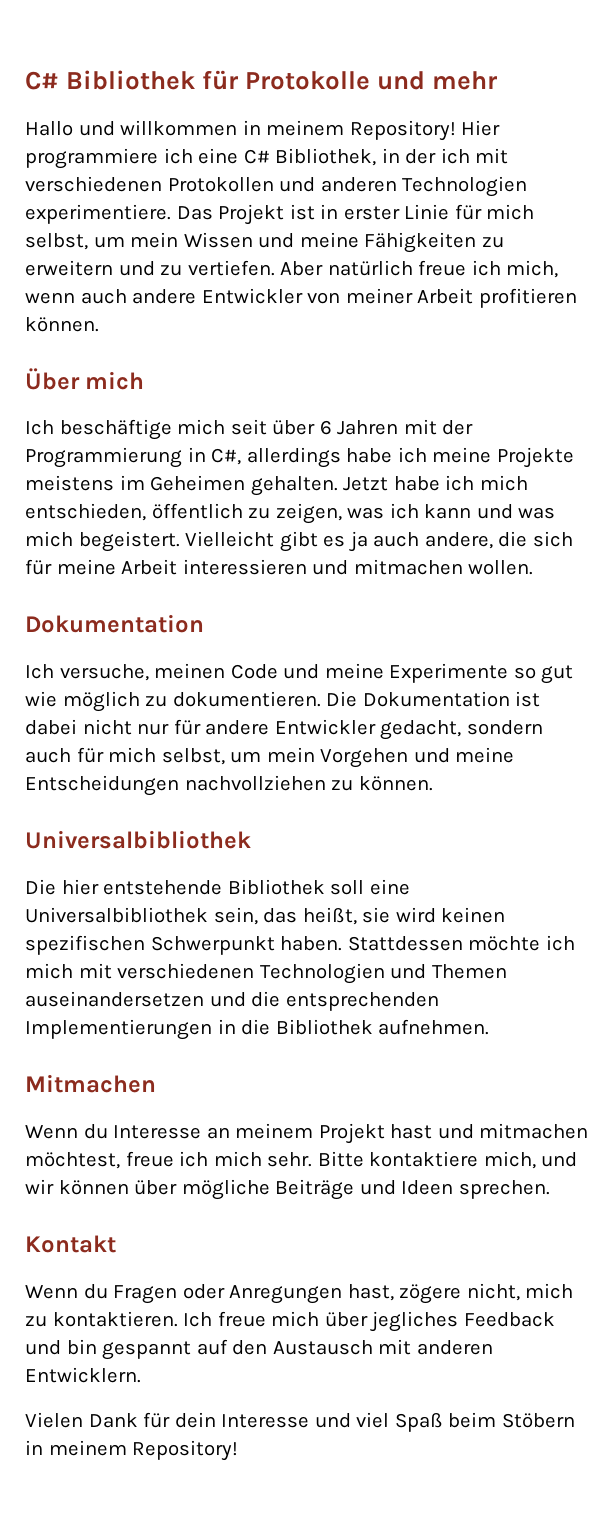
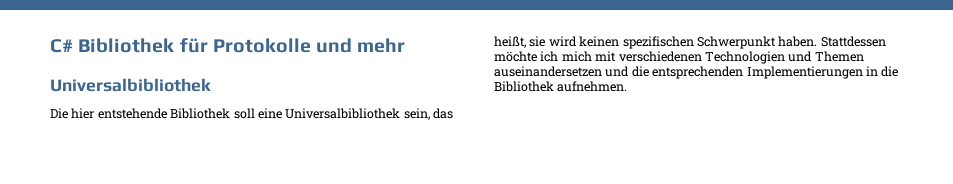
- Hallo und willkommen in meinem Repository! Hier programmiere ich eine C# Bibliothek, in der ich mit verschiedenen Protokollen und anderen Technologien experimentiere. Das Projekt ist in erster Linie für mich selbst, um mein Wissen und meine Fähigkeiten zu erweitern und zu vertiefen. Aber natürlich freue ich mich, wenn auch andere Entwickler von meiner Arbeit profitieren können.
- Über mich
- Ich beschäftige mich seit über 6 Jahren mit der Programmierung in C#, allerdings habe ich meine Projekte meistens im Geheimen gehalten. Jetzt habe ich mich entschieden, öffentlich zu zeigen, was ich kann und was mich begeistert. Vielleicht gibt es ja auch andere, die sich für meine Arbeit interessieren und mitmachen wollen.
- Dokumentation
- Ich versuche, meinen Code und meine Experimente so gut wie möglich zu dokumentieren. Die Dokumentation ist dabei nicht nur für andere Entwickler gedacht, sondern auch für mich selbst, um mein Vorgehen und meine Entscheidungen nachvollziehen zu können.
- Mitmachen
- Wenn du Interesse an meinem Projekt hast und mitmachen möchtest, freue ich mich sehr. Bitte kontaktiere mich, und wir können über mögliche Beiträge und Ideen sprechen.
- Kontakt
- Wenn du Fragen oder Anregungen hast, zögere nicht, mich zu kontaktieren. Ich freue mich über jegliches Feedback und bin gespannt auf den Austausch mit anderen Entwicklern.
- Vielen Dank für dein Interesse und viel Spaß beim Stöbern in meinem Repository!

